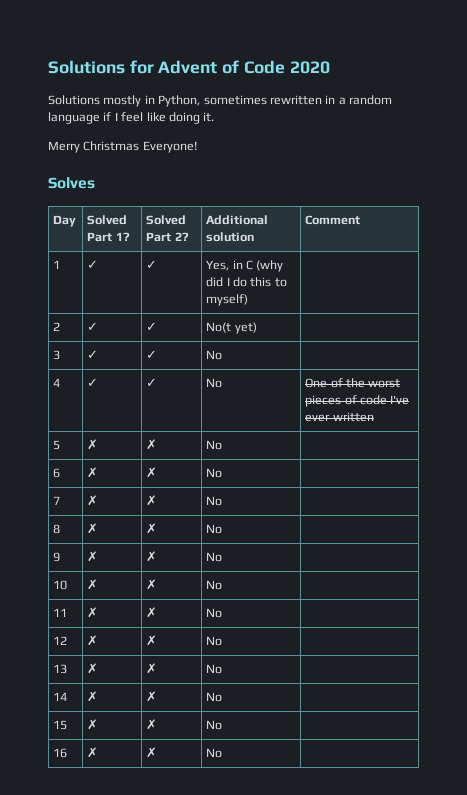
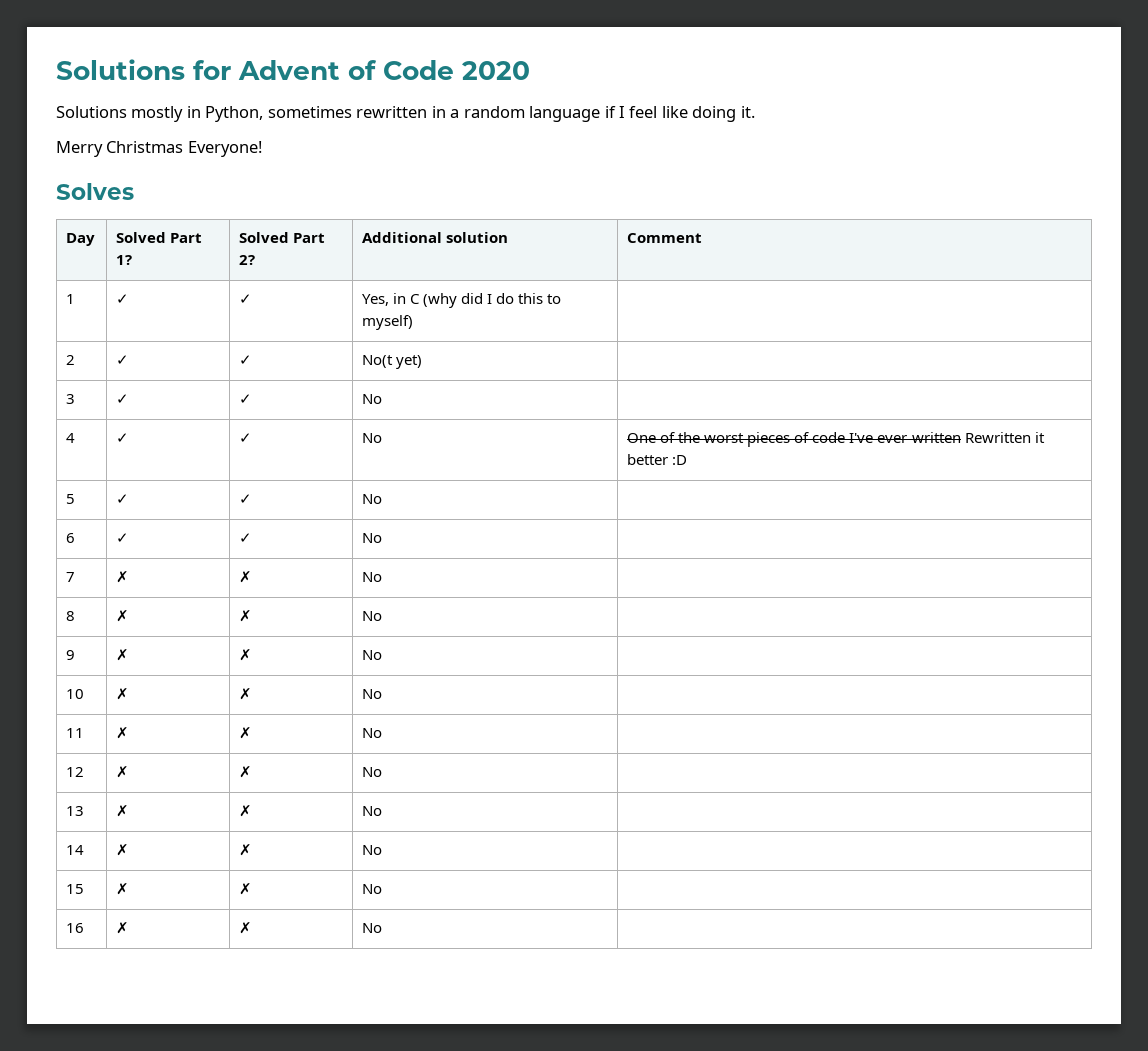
- 4 | ✓ | ✓ | No | One of the worst pieces of code I've ever written
+ 4 | ✓ | ✓ | No | One of the worst pieces of code I've ever written Rewritten it better :D
- 5 | ✗ | ✗ | No |
+ 5 | ✓ | ✓ | No |
- 6 | ✗ | ✗ | No |
+ 6 | ✓ | ✓ | No |

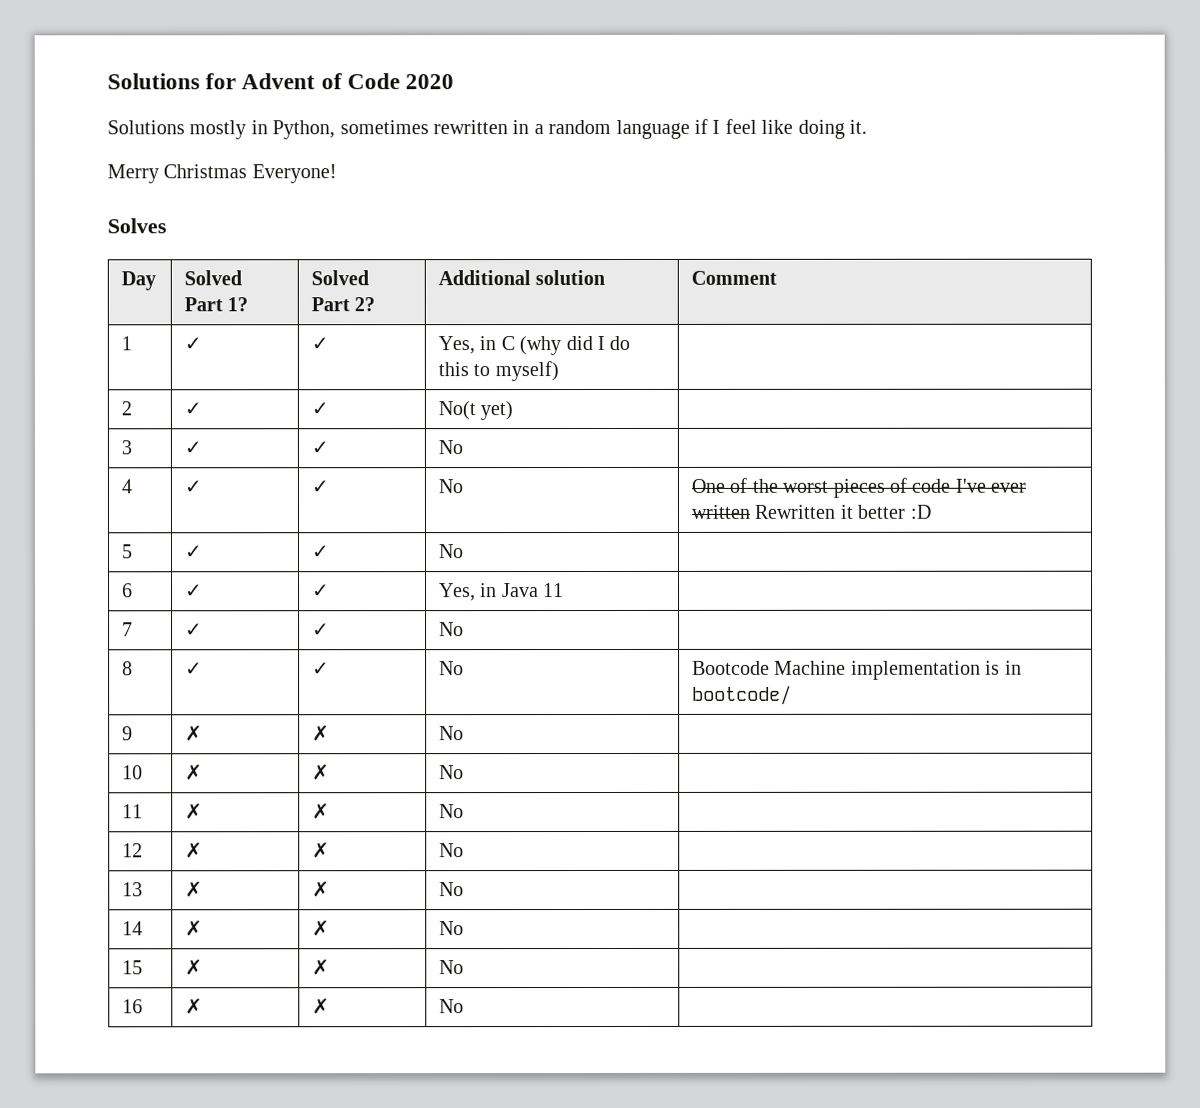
- 6 | ✓ | ✓ | No |
+ 6 | ✓ | ✓ | Yes, in Java 11 |
- 7 | ✗ | ✗ | No |
+ 7 | ✓ | ✓ | No |
- 8 | ✗ | ✗ | No |
+ 8 | ✓ | ✓ | No | Bootcode Machine implementation is in bootcode/

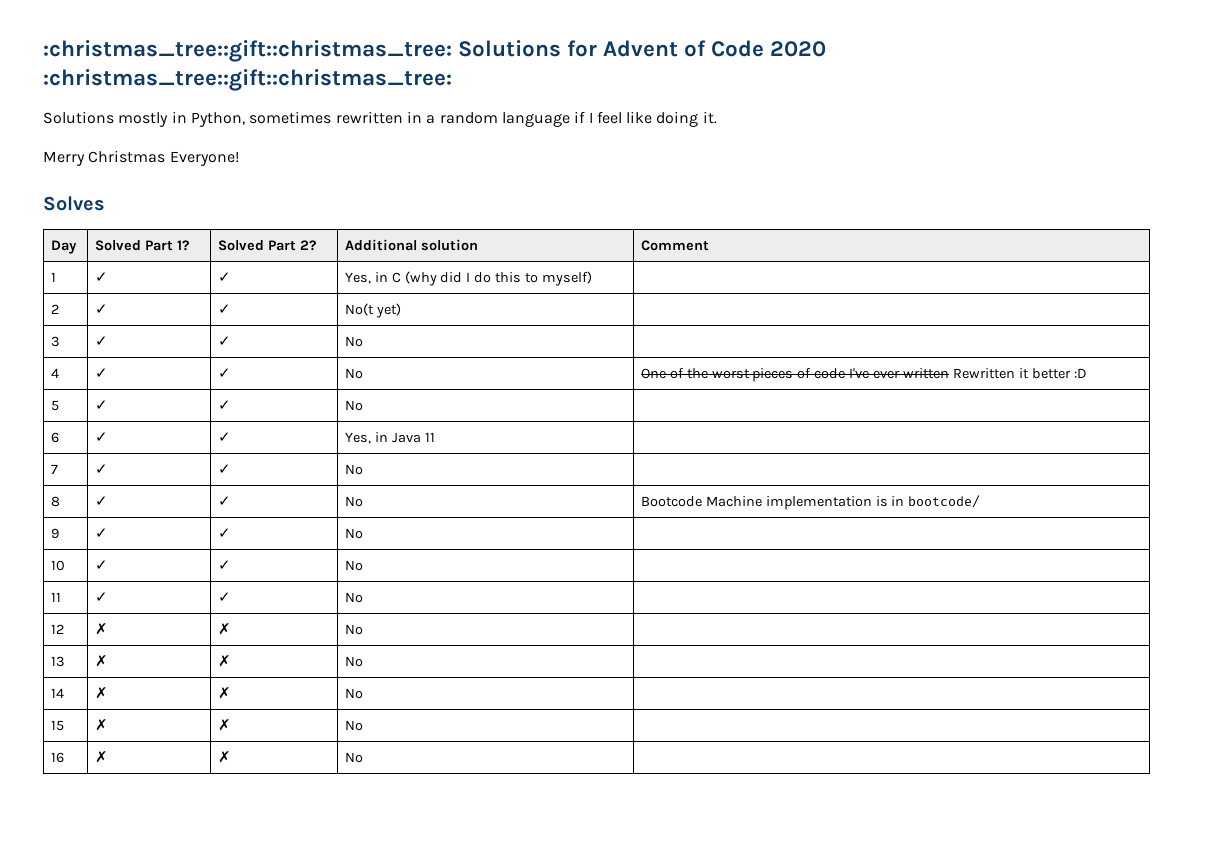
- Solutions for Advent of Code 2020
+ :christmas_tree::gift::christmas_tree: Solutions for Advent of Code 2020 :christmas_tree::gift::christmas_tree:
- 9 | ✗ | ✗ | No |
+ 9 | ✓ | ✓ | No |
- 10 | ✗ | ✗ | No |
+ 10 | ✓ | ✓ | No |
- 11 | ✗ | ✗ | No |
+ 11 | ✓ | ✓ | No |

